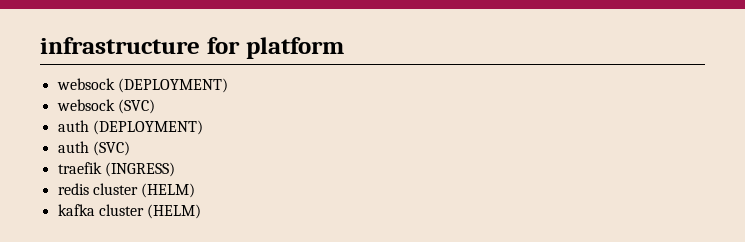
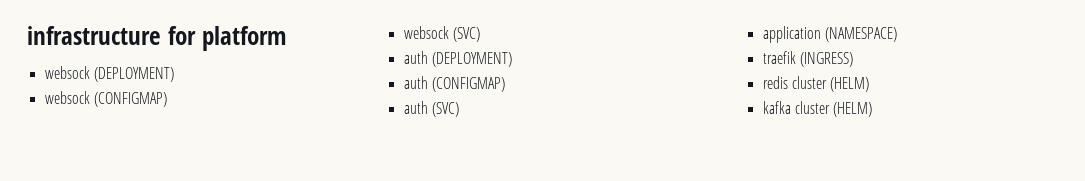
+ websock (CONFIGMAP)
+ auth (CONFIGMAP)
+ application (NAMESPACE)

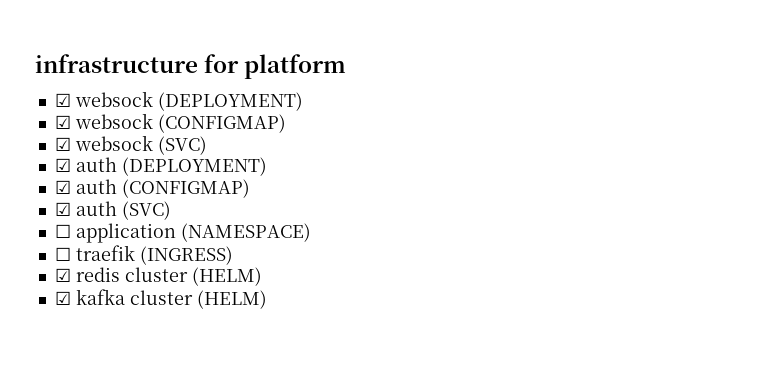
- websock (DEPLOYMENT)
+ ☑ websock (DEPLOYMENT)
- websock (CONFIGMAP)
+ ☑ websock (CONFIGMAP)
- websock (SVC)
+ ☑ websock (SVC)
- auth (DEPLOYMENT)
+ ☑ auth (DEPLOYMENT)
- auth (CONFIGMAP)
+ ☑ auth (CONFIGMAP)
- auth (SVC)
+ ☑ auth (SVC)
- application (NAMESPACE)
+ ☐ application (NAMESPACE)
- traefik (INGRESS)
+ ☐ traefik (INGRESS)
- redis cluster (HELM)
+ ☑ redis cluster (HELM)
- kafka cluster (HELM)
+ ☑ kafka cluster (HELM)

